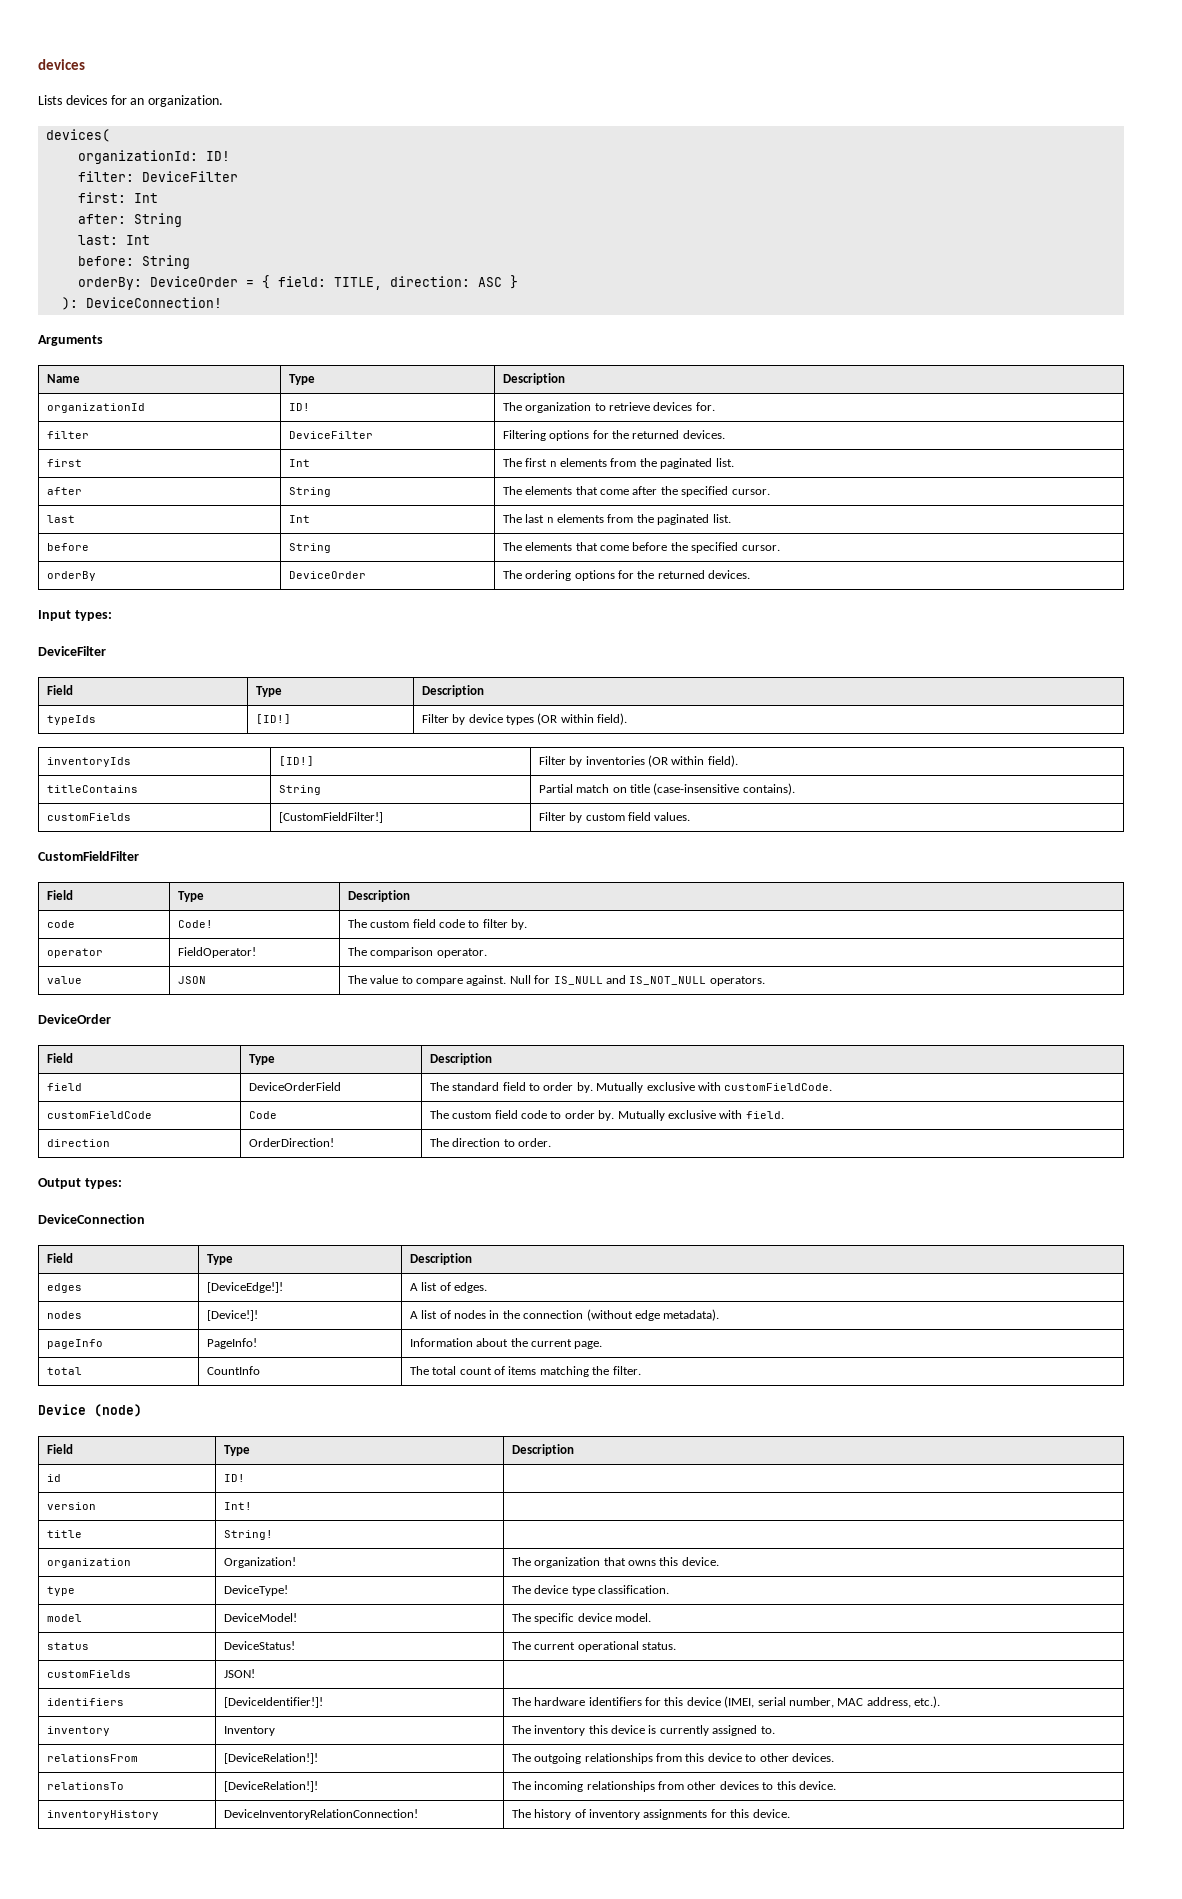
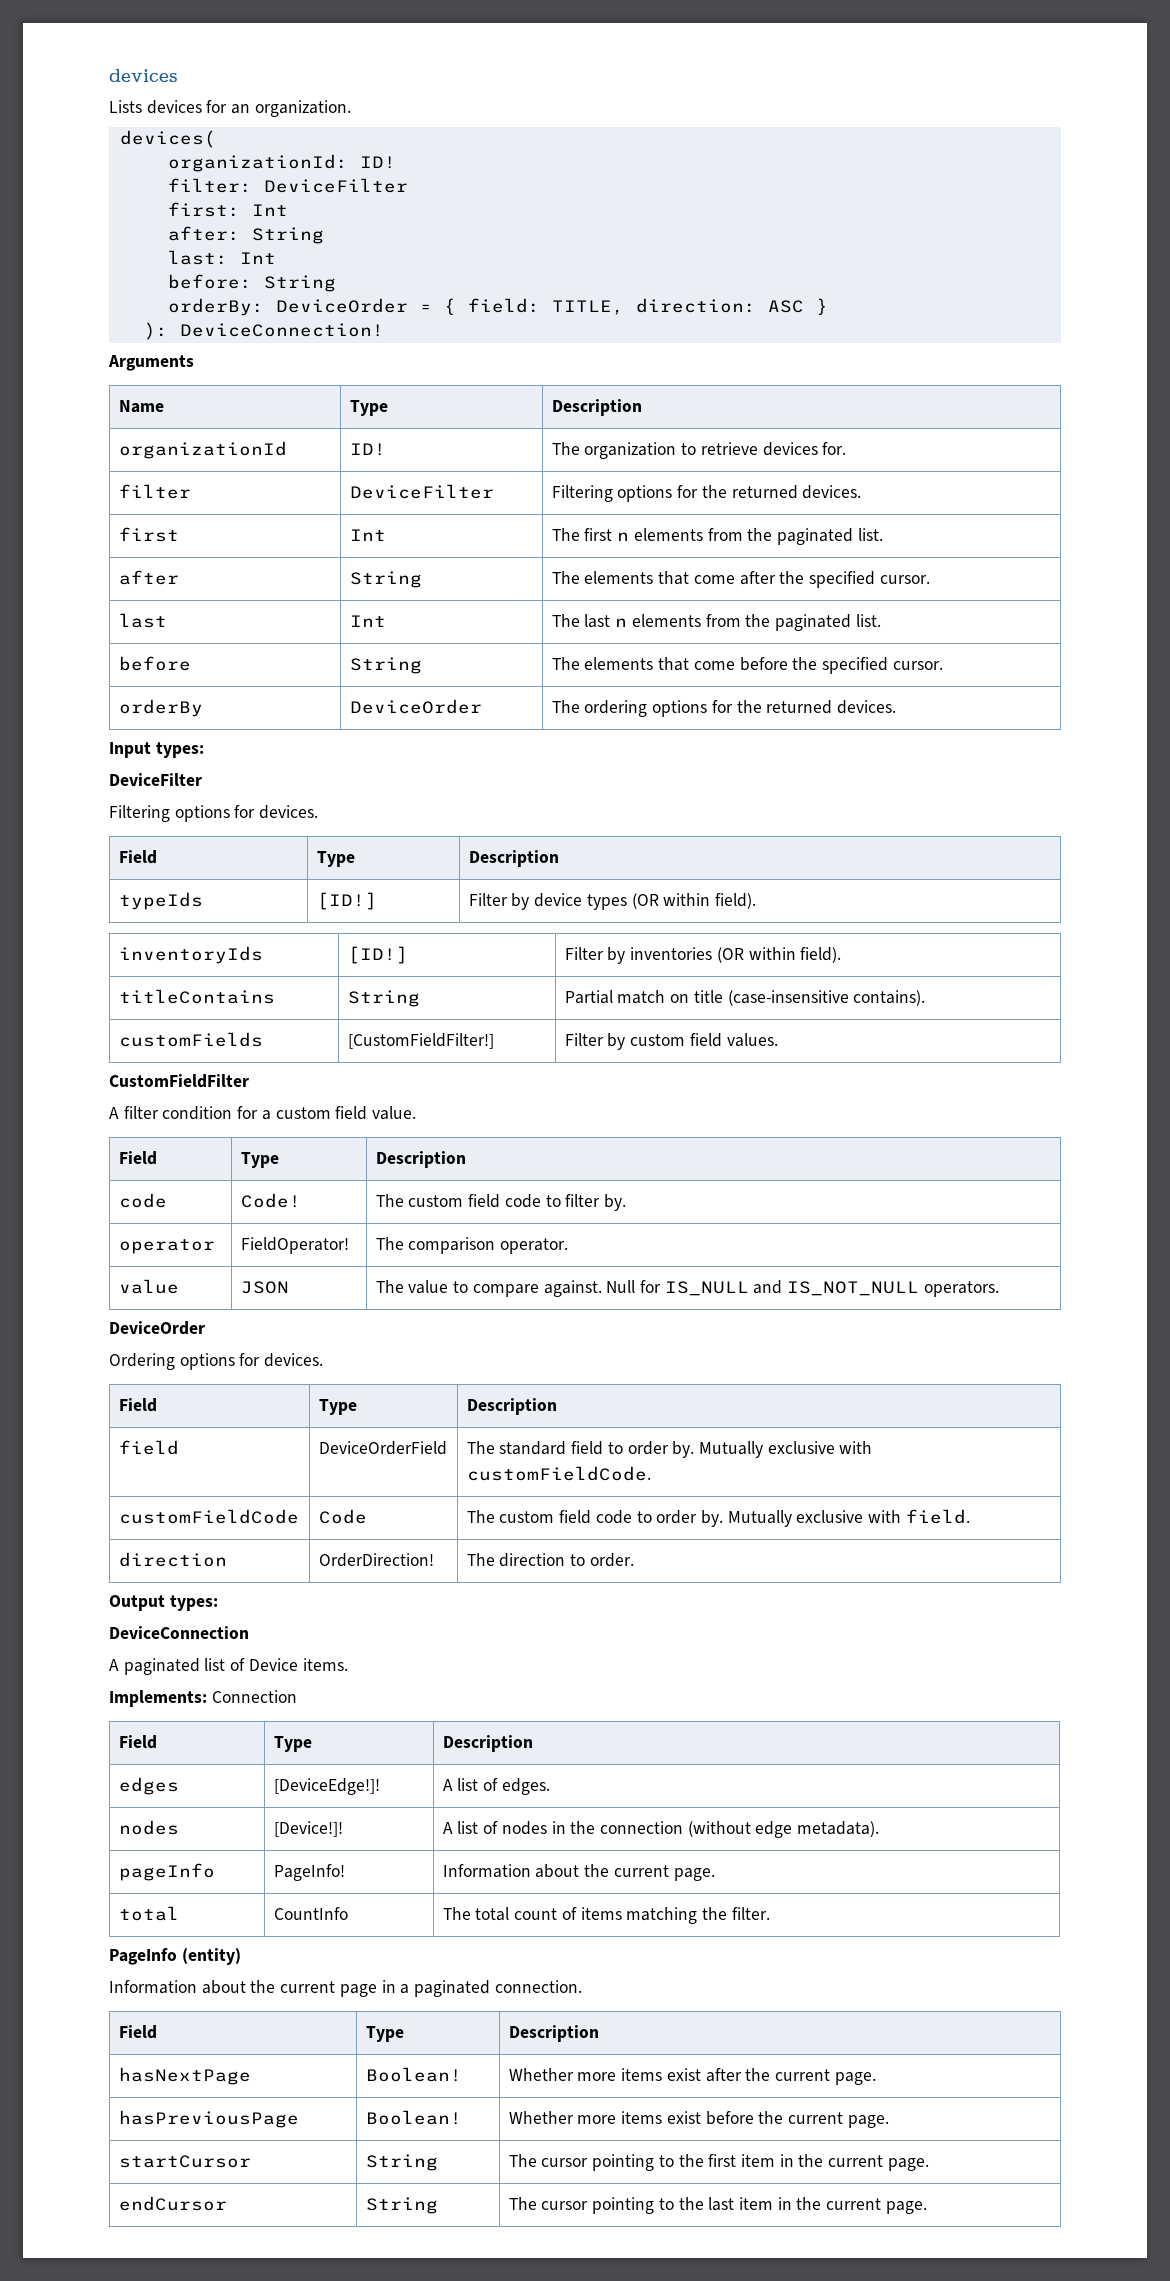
+ Filtering options for devices.
+ A filter condition for a custom field value.
+ Ordering options for devices.
+ A paginated list of Device items.
+ Implements: Connection
- Device (node)
+ PageInfo (entity)
+ Information about the current page in a paginated connection.
  Field | Type | Description
- id | ID! |
- version | Int! |
- title | String! |
- organization | Organization! | The organization that owns this device.
- type | DeviceType! | The device type classification.
- model | DeviceModel! | The specific device model.
- status | DeviceStatus! | The current operational status.
- customFields | JSON! |
- identifiers | [DeviceIdentifier!]! | The hardware identifiers for this device (IMEI, serial number, MAC address, etc.).
- inventory | Inventory | The inventory this device is currently assigned to.
- relationsFrom | [DeviceRelation!]! | The outgoing relationships from this device to other devices.
- relationsTo | [DeviceRelation!]! | The incoming relationships from other devices to this device.
- inventoryHistory | DeviceInventoryRelationConnection! | The history of inventory assignments for this device.
+ hasNextPage | Boolean! | Whether more items exist after the current page.
+ hasPreviousPage | Boolean! | Whether more items exist before the current page.
+ startCursor | String | The cursor pointing to the first item in the current page.
+ endCursor | String | The cursor pointing to the last item in the current page.

